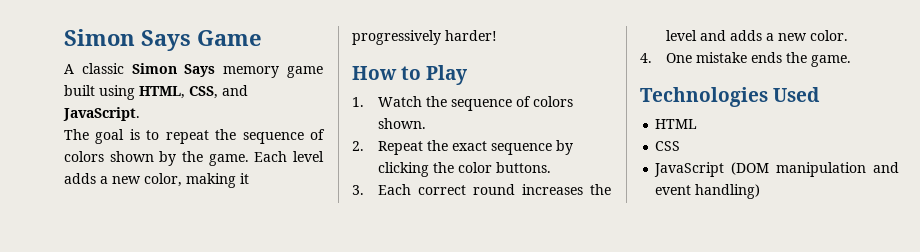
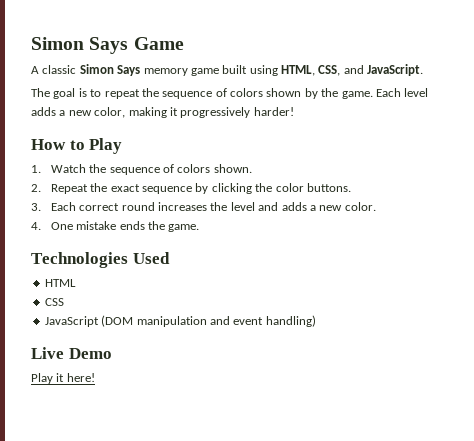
+ Live Demo
+ Play it here!

